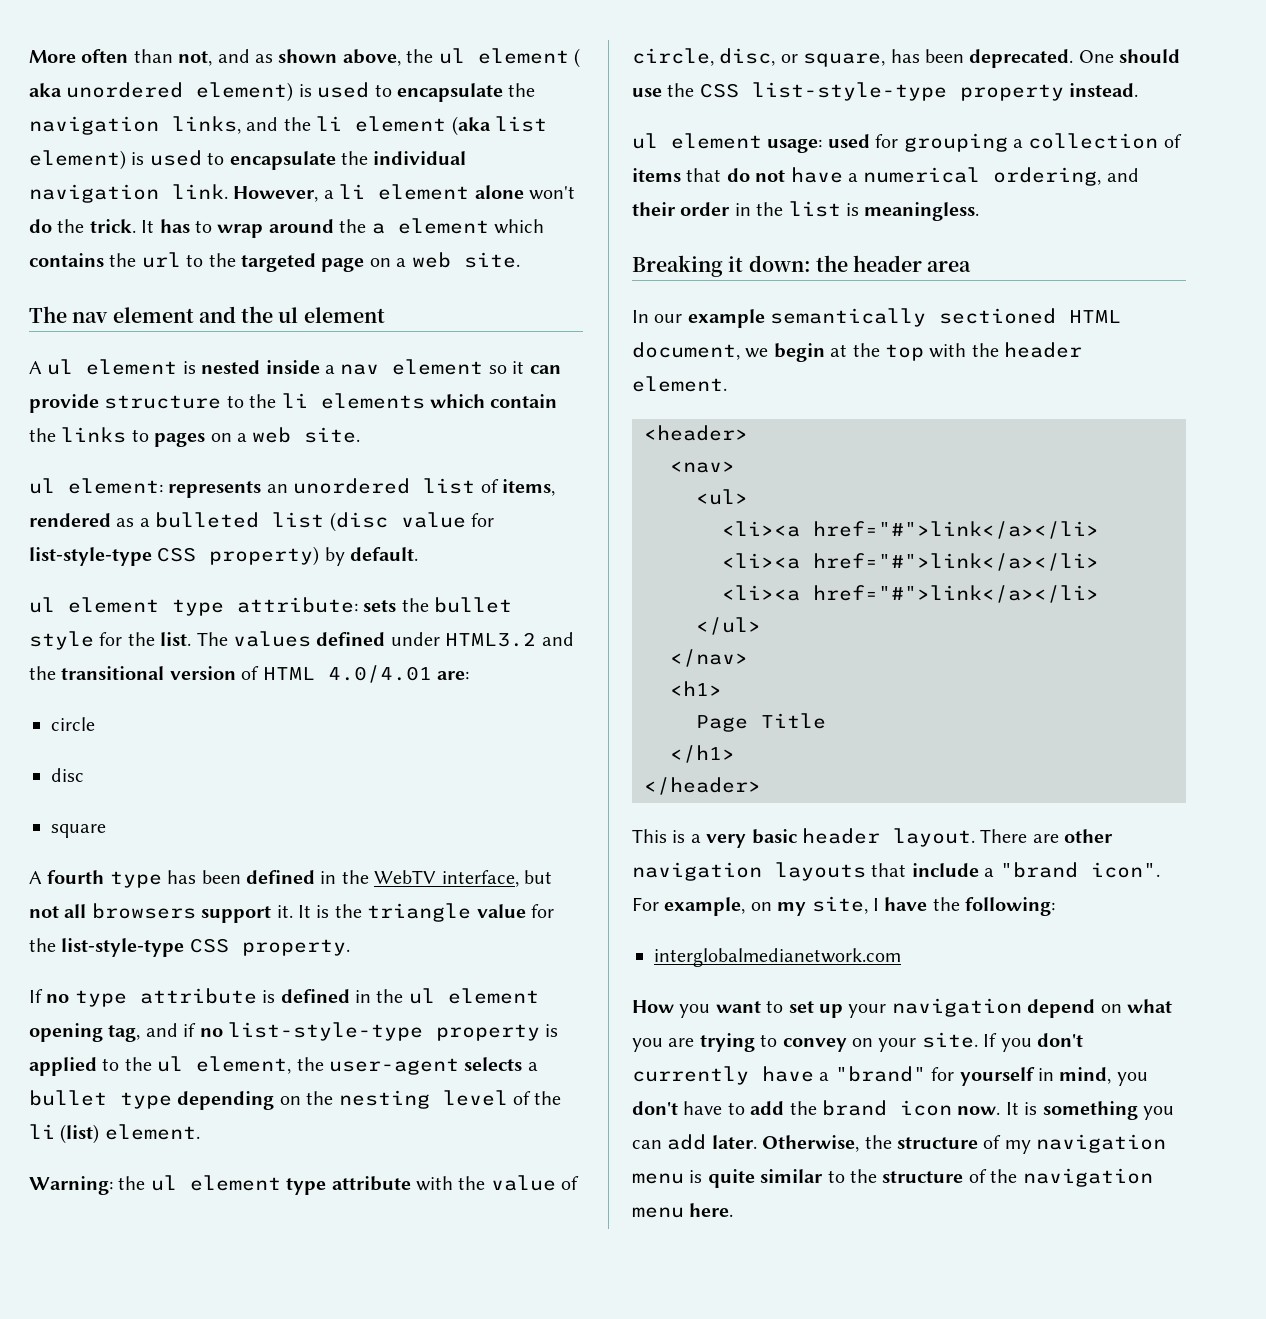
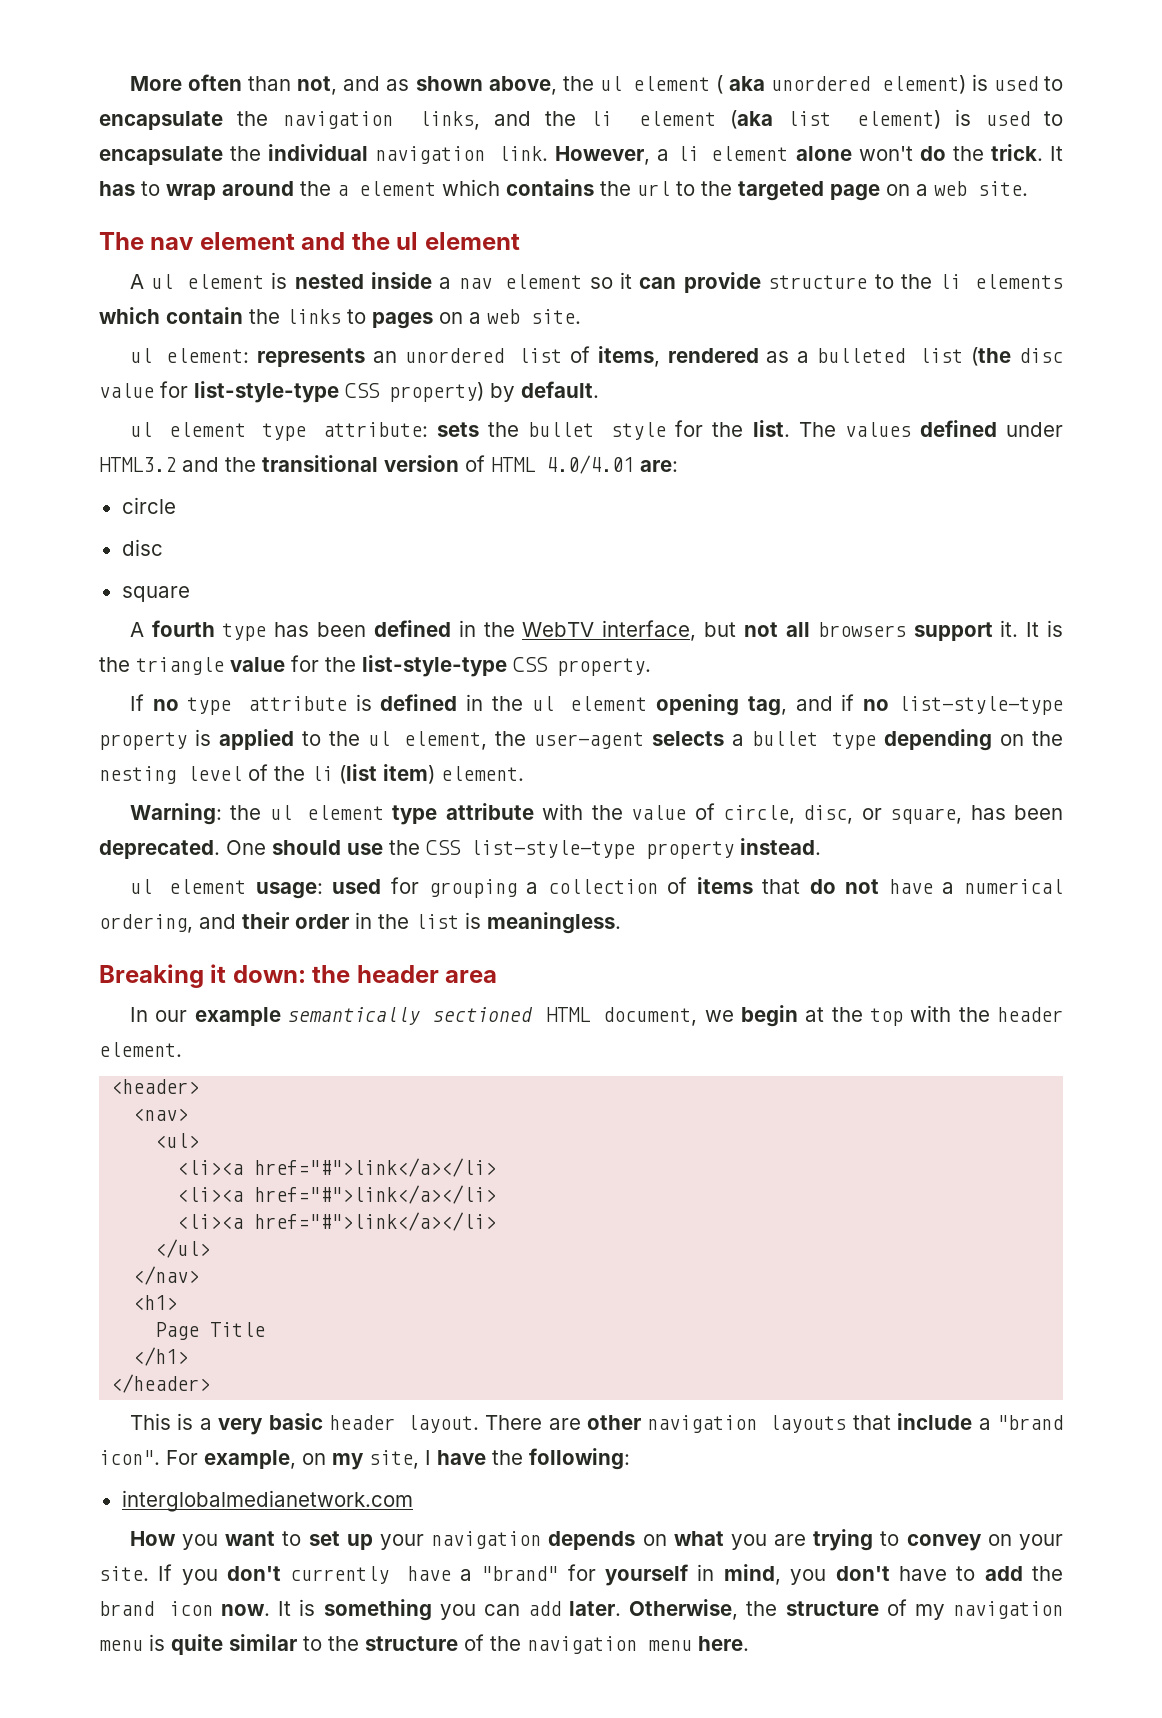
- ul element: represents an unordered list of items, rendered as a bulleted list (disc value for list-style-type CSS property) by default.
+ ul element: represents an unordered list of items, rendered as a bulleted list (the disc value for list-style-type CSS property) by default.
- If no type attribute is defined in the ul element opening tag, and if no list-style-type property is applied to the ul element, the user-agent selects a bullet type depending on the nesting level of the li (list) element.
+ If no type attribute is defined in the ul element opening tag, and if no list-style-type property is applied to the ul element, the user-agent selects a bullet type depending on the nesting level of the li (list item) element.
- How you want to set up your navigation depend on what you are trying to convey on your site.
+ How you want to set up your navigation depends on what you are trying to convey on your site.

